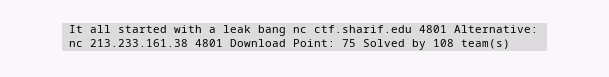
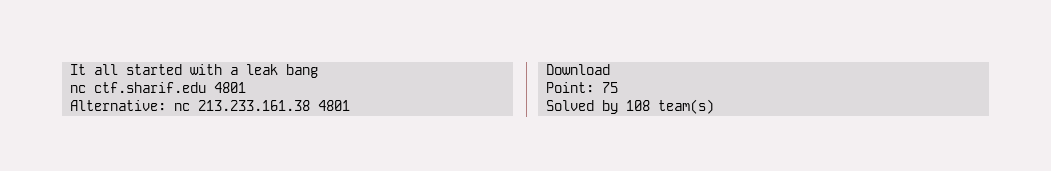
- It all started with a leak bang nc ctf.sharif.edu 4801 Alternative: nc 213.233.161.38 4801 Download Point: 75 Solved by 108 team(s)
+ It all started with a leak bang
+ nc ctf.sharif.edu 4801
+ Alternative: nc 213.233.161.38 4801
+ Download
+ Point: 75
+ Solved by 108 team(s)

